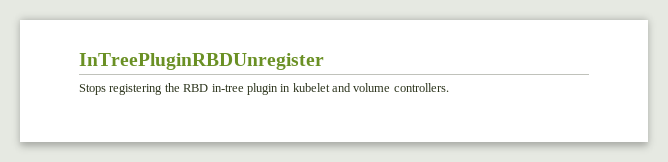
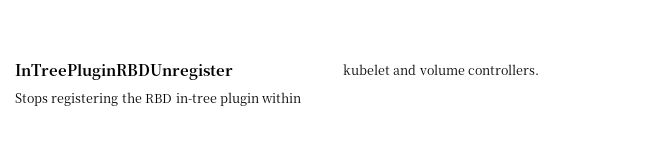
- Stops registering the RBD in-tree plugin in kubelet and volume controllers.
+ Stops registering the RBD in-tree plugin within kubelet and volume controllers.

